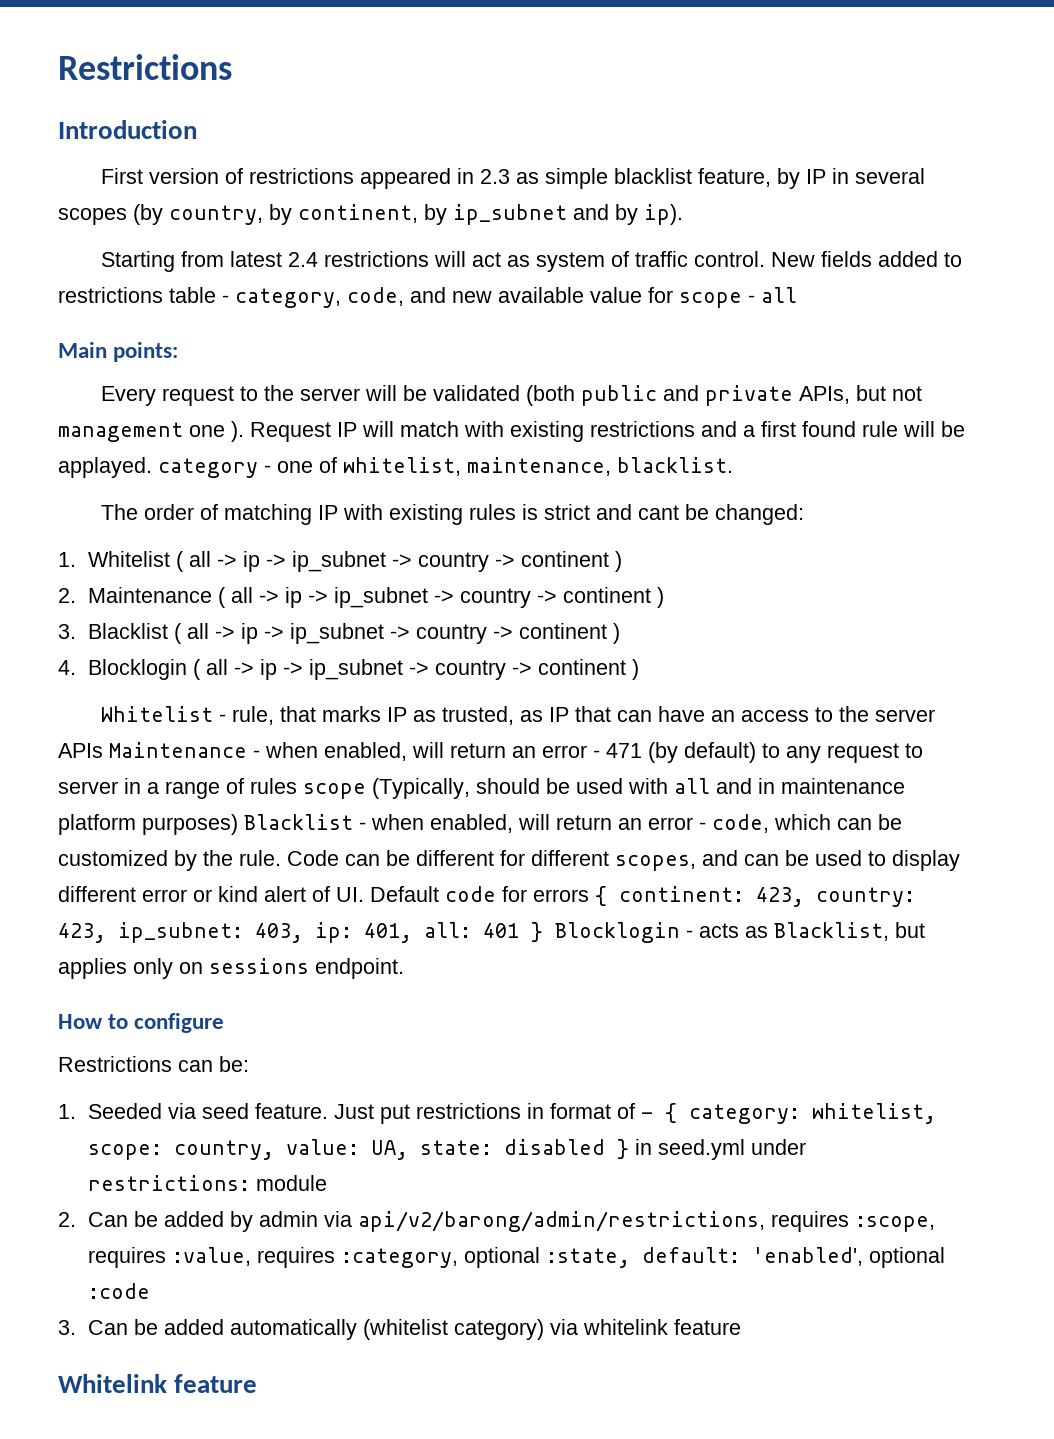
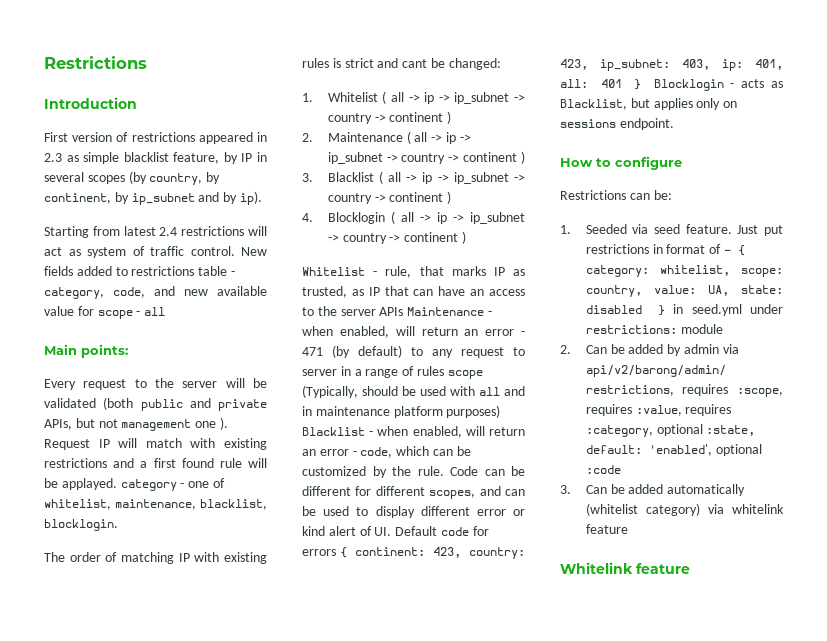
- Request IP will match with existing restrictions and a first found rule will be applayed. category - one of whitelist, maintenance, blacklist.
+ Request IP will match with existing restrictions and a first found rule will be applayed. category - one of whitelist, maintenance, blacklist, blocklogin.

